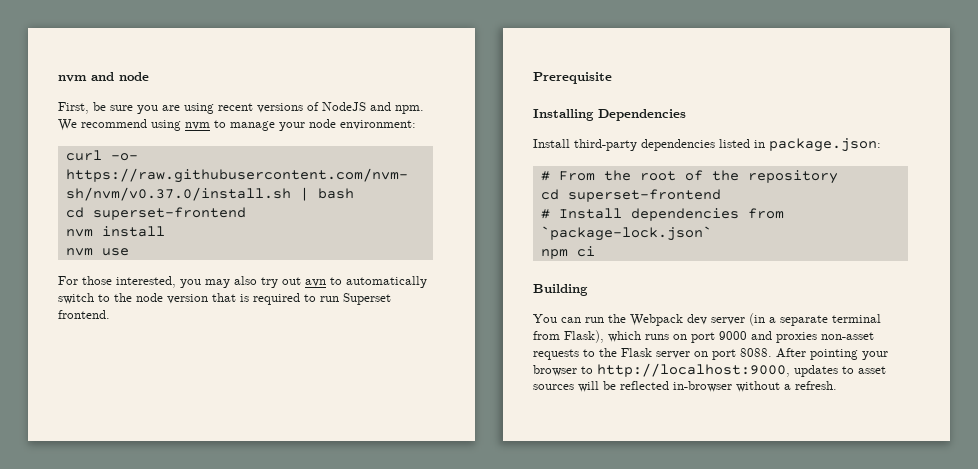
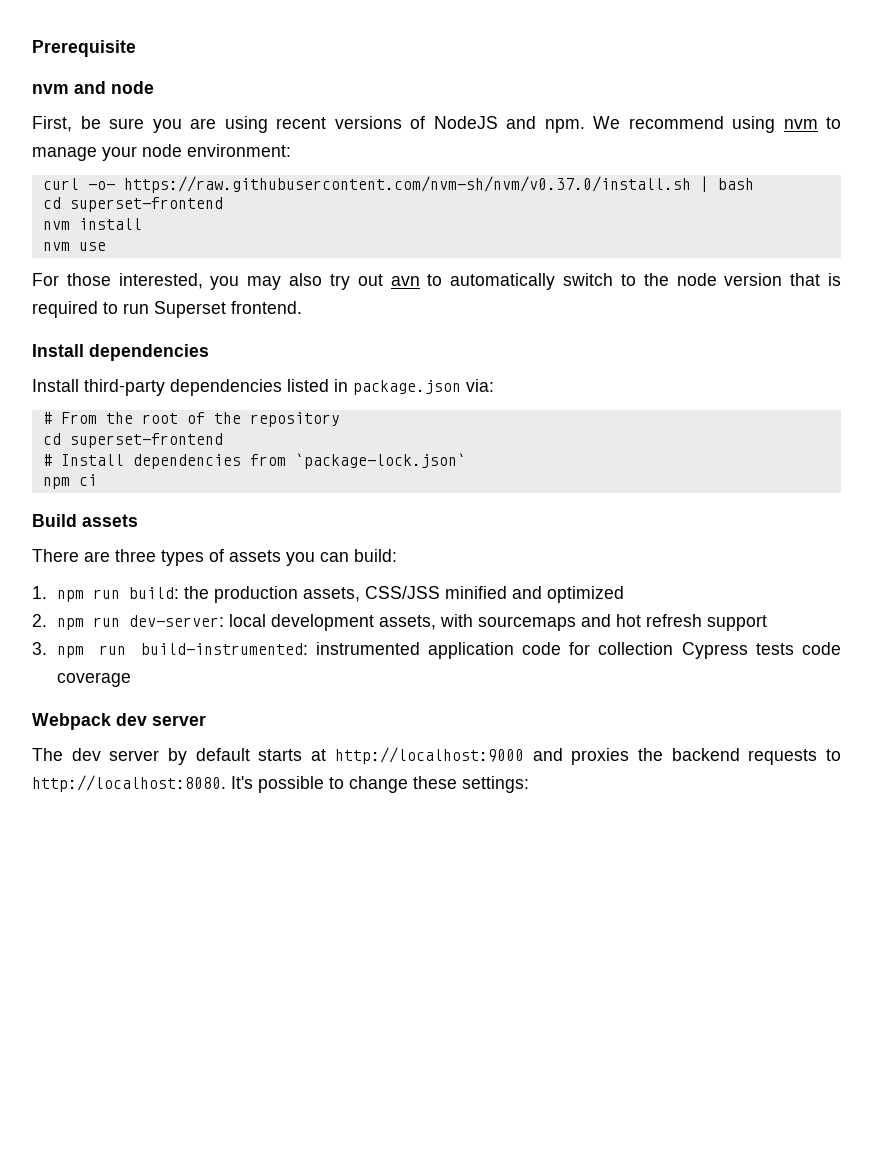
+ Prerequisite
  For those interested, you may also try out avn to automatically switch to the node version that is required to run Superset frontend.
- Prerequisite
- Installing Dependencies
+ Install dependencies
- Install third-party dependencies listed in package.json:
+ Install third-party dependencies listed in package.json via:
- Building
- You can run the Webpack dev server (in a separate terminal from Flask), which runs on port 9000 and proxies non-asset requests to the Flask server on port 8088. After pointing your browser to http://localhost:9000, updates to asset sources will be reflected in-browser without a refresh.
+ Build assets
+ There are three types of assets you can build:
+ 1. npm run build: the production assets, CSS/JSS minified and optimized
+ 2. npm run dev-server: local development assets, with sourcemaps and hot refresh support
+ 3. npm run build-instrumented: instrumented application code for collection Cypress tests code coverage
+ Webpack dev server
+ The dev server by default starts at http://localhost:9000 and proxies the backend requests to http://localhost:8080. It's possible to change these settings:

